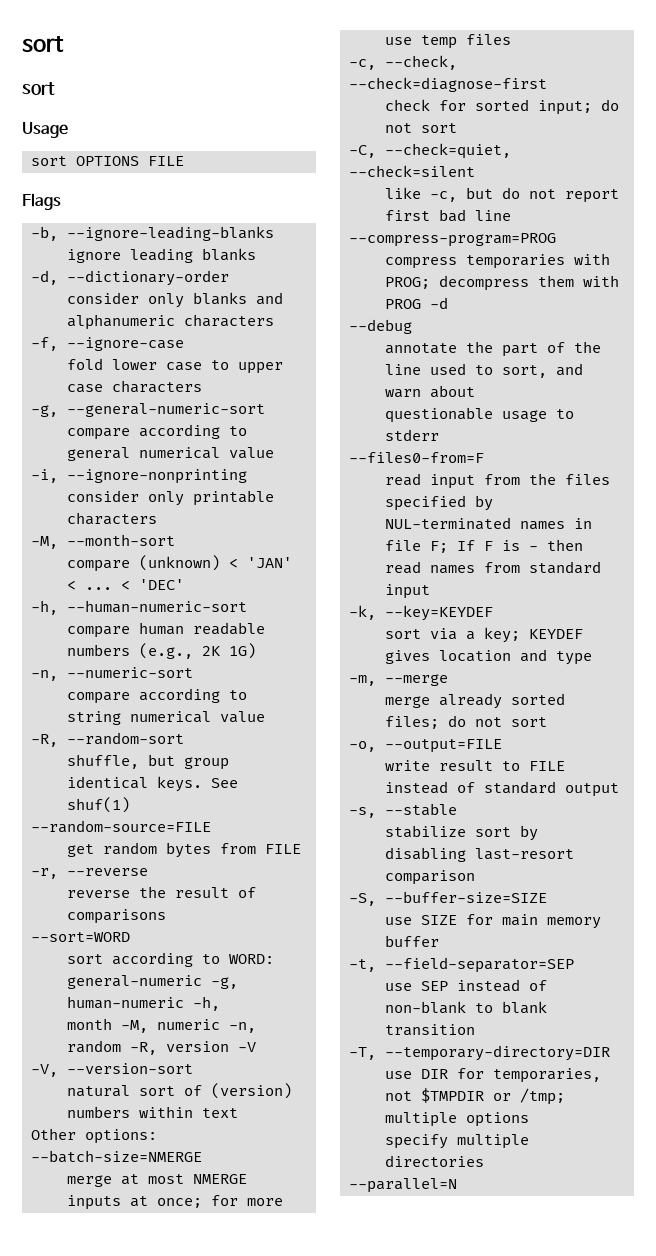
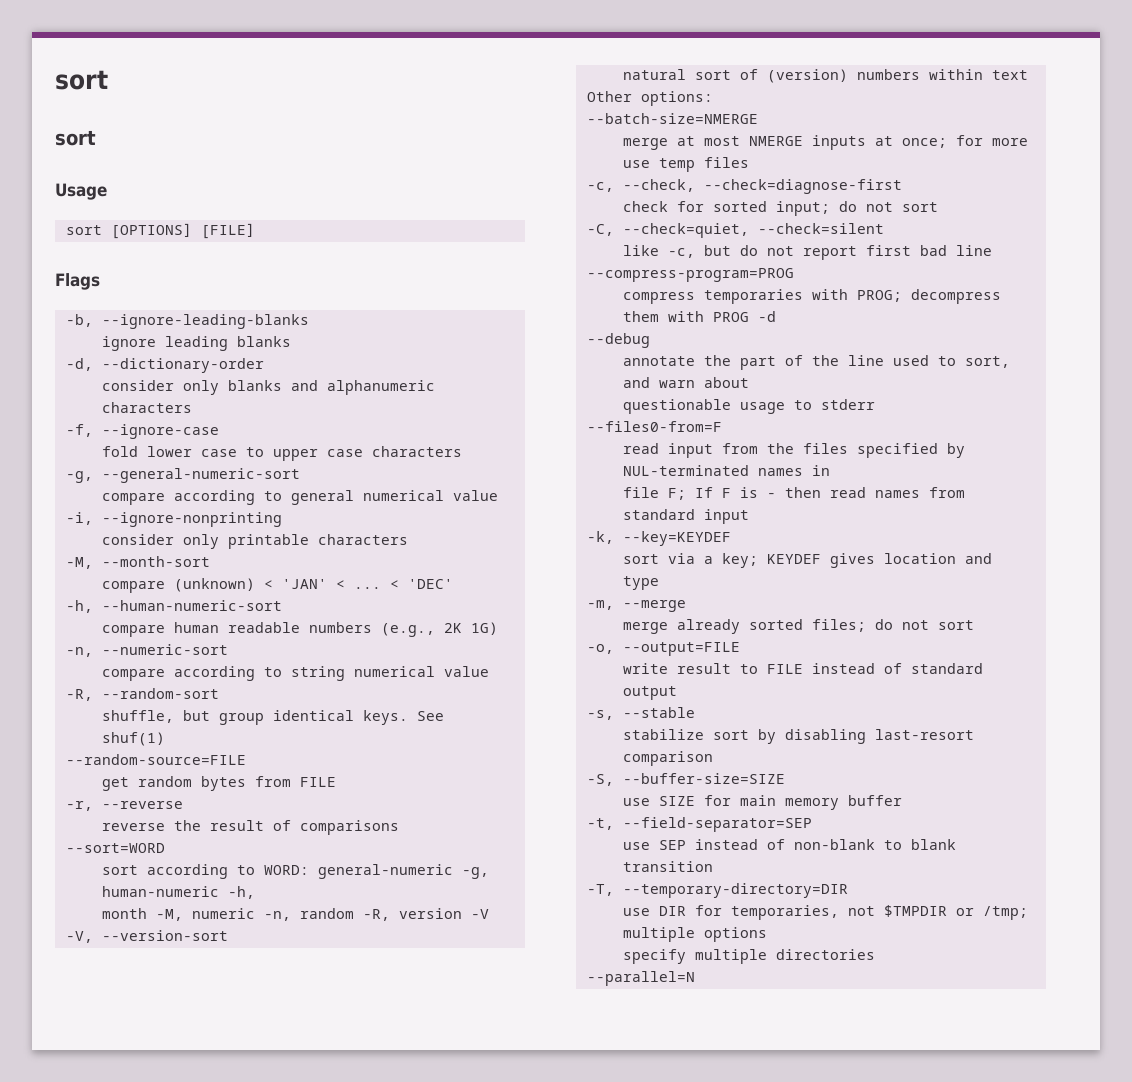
- sort OPTIONS FILE
+ sort [OPTIONS] [FILE]

